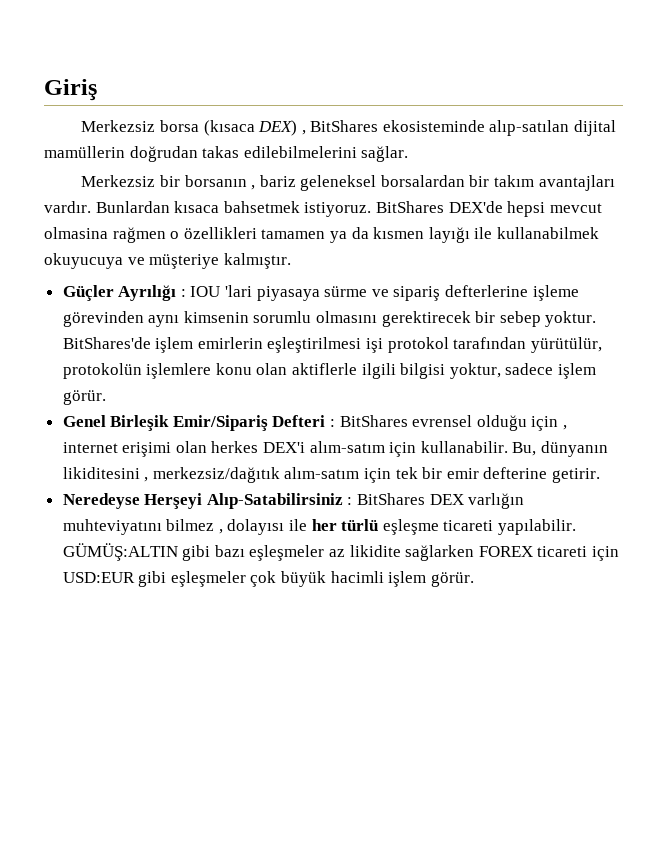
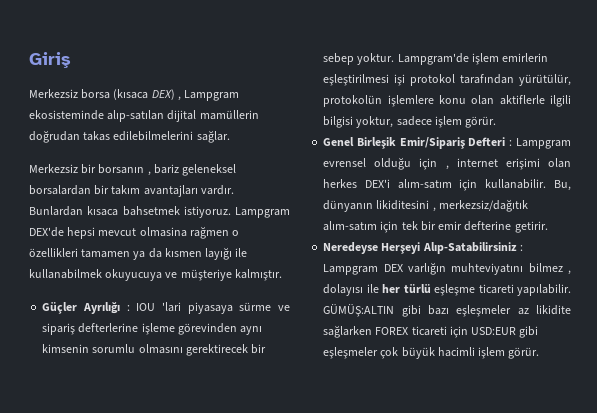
- Merkezsiz borsa (kısaca DEX) , BitShares ekosisteminde alıp-satılan dijital mamüllerin doğrudan takas edilebilmelerini sağlar.
+ Merkezsiz borsa (kısaca DEX) , Lampgram ekosisteminde alıp-satılan dijital mamüllerin doğrudan takas edilebilmelerini sağlar.
- BitShares DEX'de hepsi mevcut olmasina rağmen o özellikleri tamamen ya da kısmen layığı ile kullanabilmek okuyucuya ve müşteriye kalmıştır.
+ Lampgram DEX'de hepsi mevcut olmasina rağmen o özellikleri tamamen ya da kısmen layığı ile kullanabilmek okuyucuya ve müşteriye kalmıştır.
- BitShares'de işlem emirlerin eşleştirilmesi işi protokol tarafından yürütülür, protokolün işlemlere konu olan aktiflerle ilgili bilgisi yoktur, sadece işlem görür.
+ Lampgram'de işlem emirlerin eşleştirilmesi işi protokol tarafından yürütülür, protokolün işlemlere konu olan aktiflerle ilgili bilgisi yoktur, sadece işlem görür.
- Genel Birleşik Emir/Sipariş Defteri : BitShares evrensel olduğu için , internet erişimi olan herkes DEX'i alım-satım için kullanabilir.
+ Genel Birleşik Emir/Sipariş Defteri : Lampgram evrensel olduğu için , internet erişimi olan herkes DEX'i alım-satım için kullanabilir.
- Neredeyse Herşeyi Alıp-Satabilirsiniz : BitShares DEX varlığın muhteviyatını bilmez , dolayısı ile her türlü eşleşme ticareti yapılabilir.
+ Neredeyse Herşeyi Alıp-Satabilirsiniz : Lampgram DEX varlığın muhteviyatını bilmez , dolayısı ile her türlü eşleşme ticareti yapılabilir.

